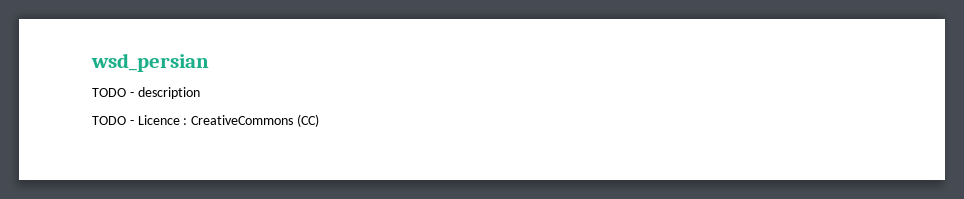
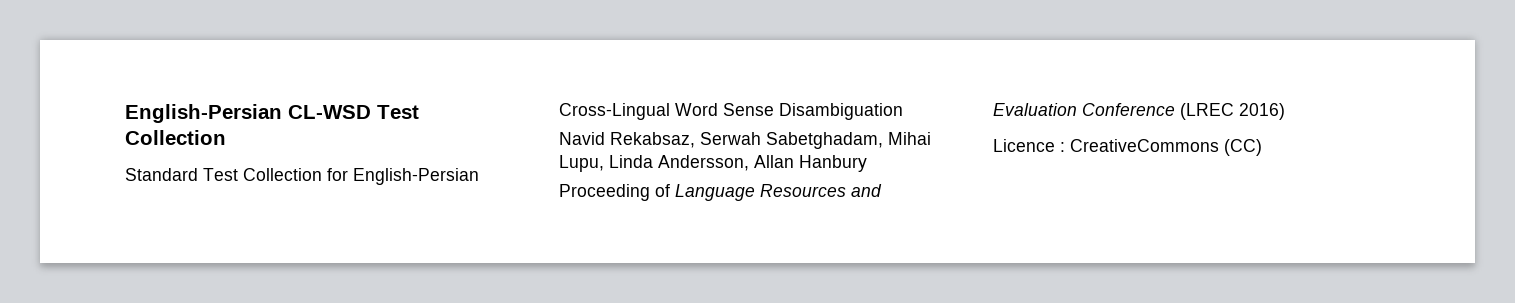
- wsd_persian
- TODO - description
- TODO - Licence : CreativeCommons (CC)
+ English-Persian CL-WSD Test Collection
+ Standard Test Collection for English-Persian Cross-Lingual Word Sense Disambiguation
+ Navid Rekabsaz, Serwah Sabetghadam, Mihai Lupu, Linda Andersson, Allan Hanbury
+ Proceeding of Language Resources and Evaluation Conference (LREC 2016)
+ Licence : CreativeCommons (CC)

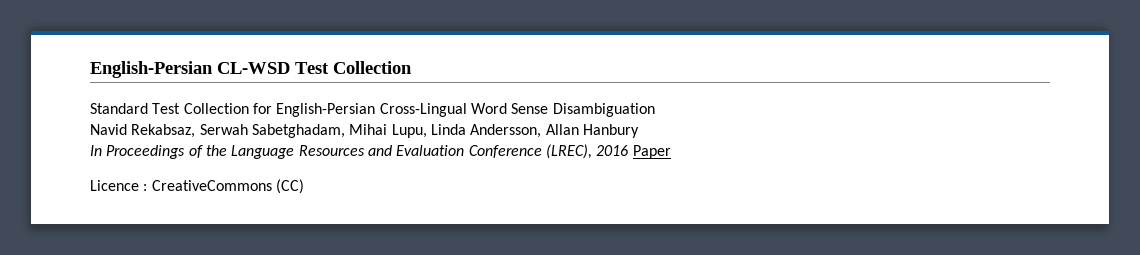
- Proceeding of Language Resources and Evaluation Conference (LREC 2016)
+ In Proceedings of the Language Resources and Evaluation Conference (LREC), 2016 Paper

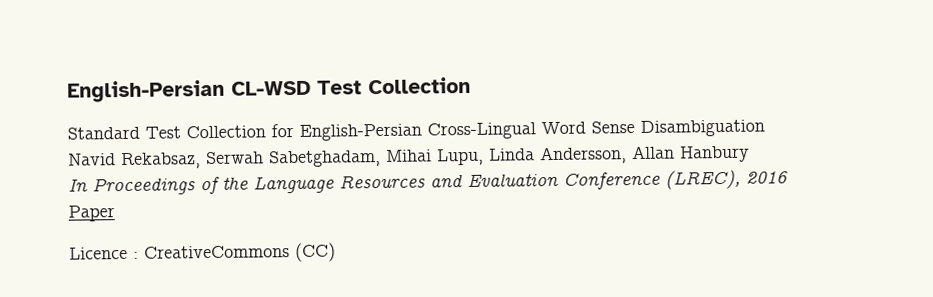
- In Proceedings of the Language Resources and Evaluation Conference (LREC), 2016 Paper
+ In Proceedings of the Language Resources and Evaluation Conference (LREC), 2016
+ Paper

